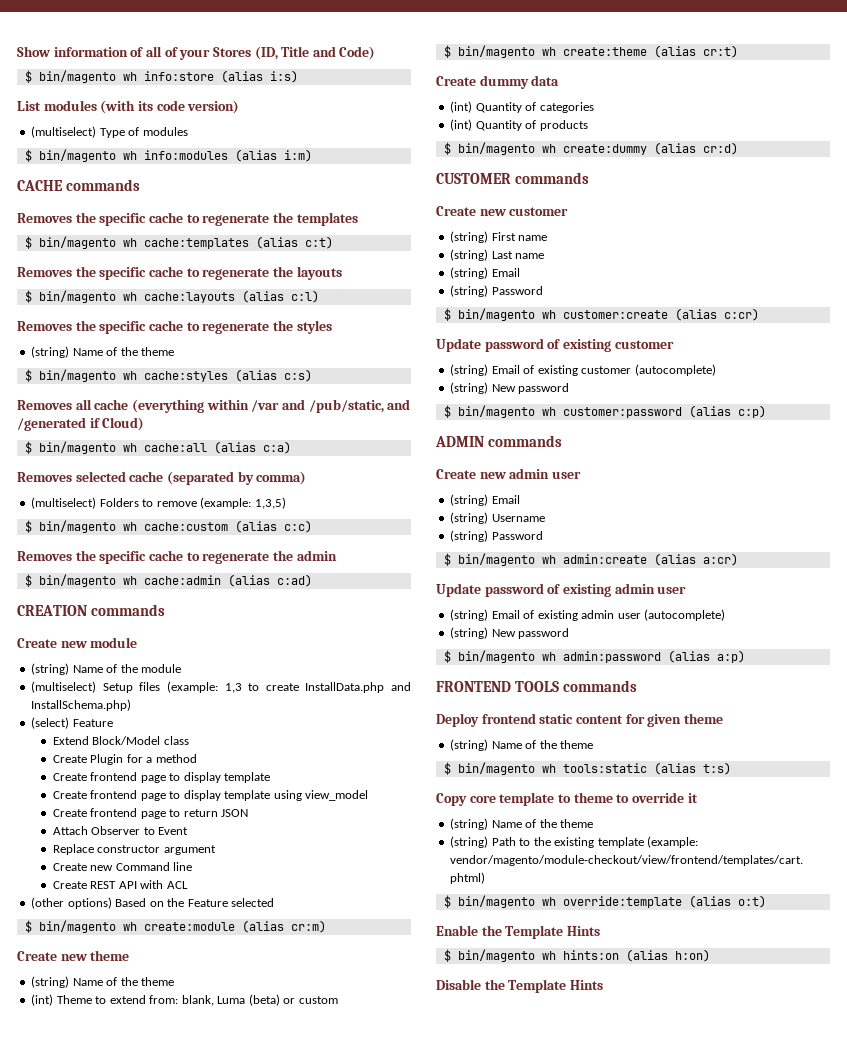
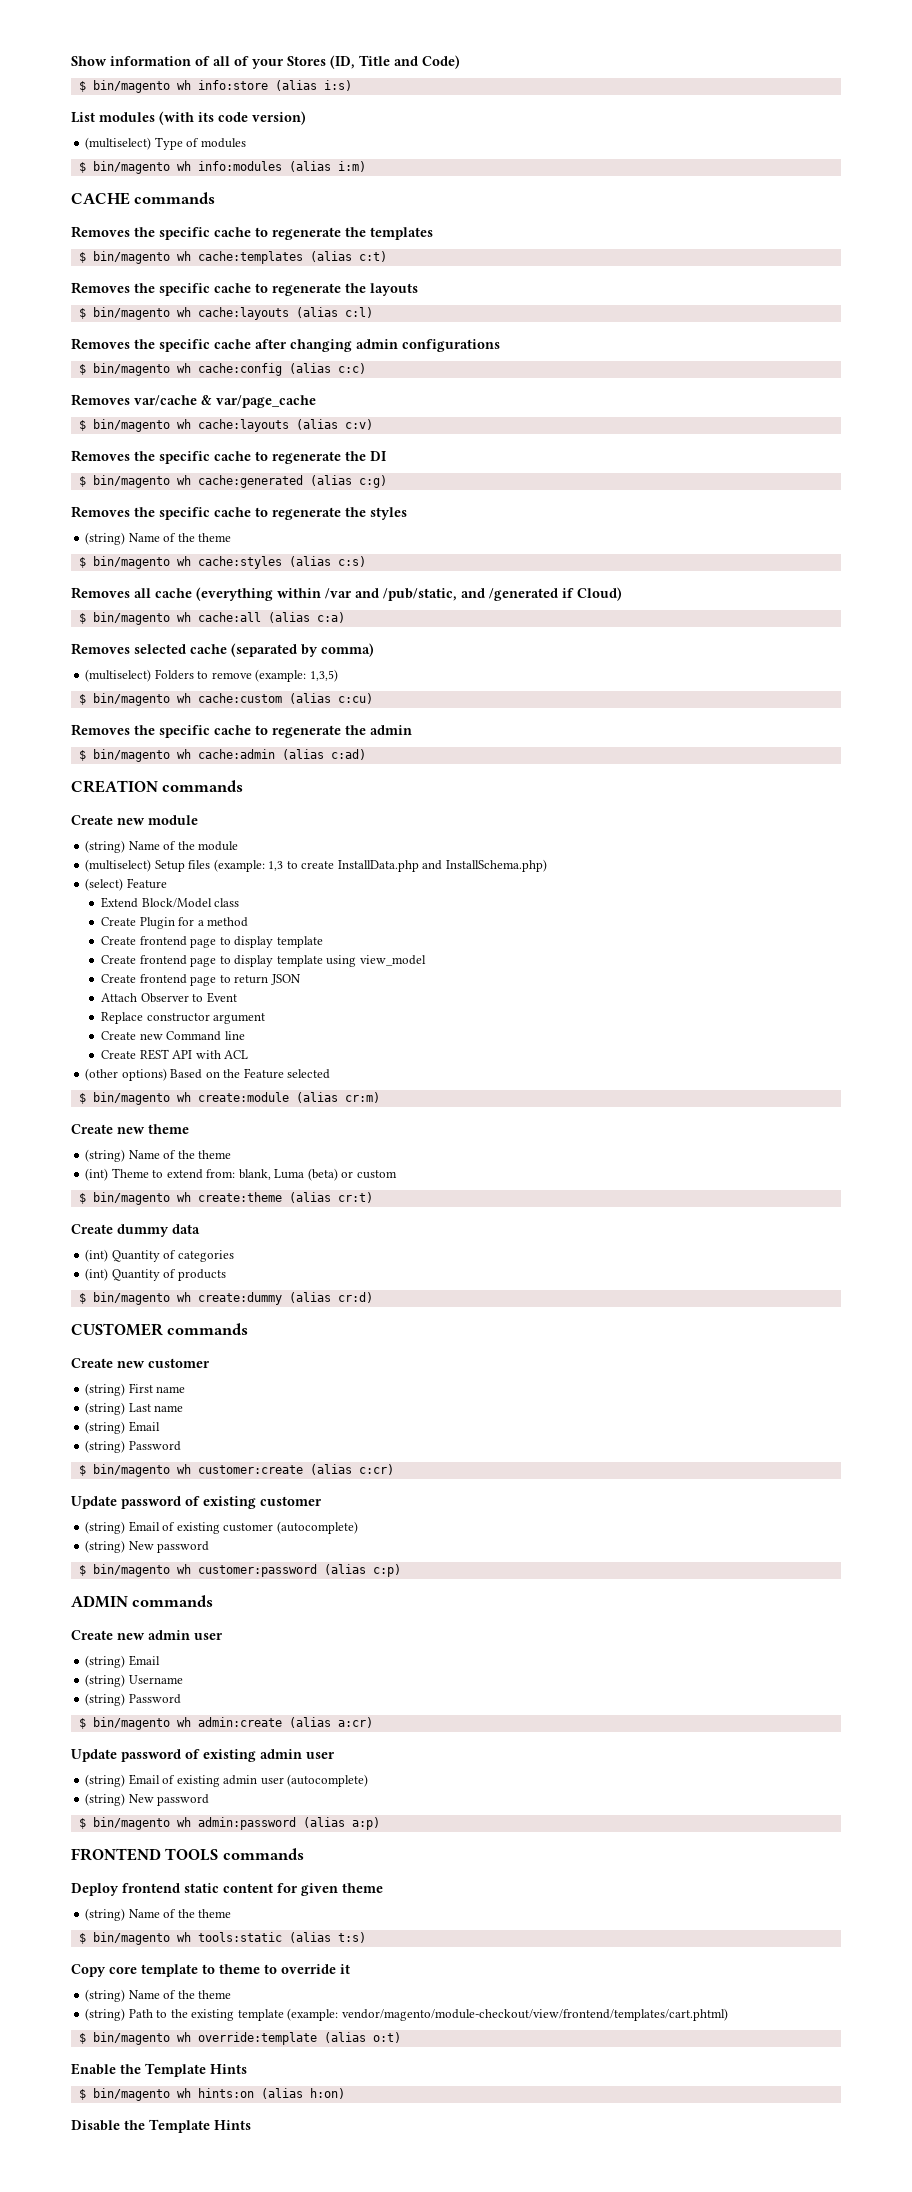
+ Removes the specific cache after changing admin configurations
+ $ bin/magento wh cache:config (alias c:c)
+ Removes var/cache & var/page_cache
+ $ bin/magento wh cache:layouts (alias c:v)
+ Removes the specific cache to regenerate the DI
+ $ bin/magento wh cache:generated (alias c:g)
- $ bin/magento wh cache:custom (alias c:c)
+ $ bin/magento wh cache:custom (alias c:cu)

